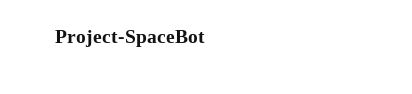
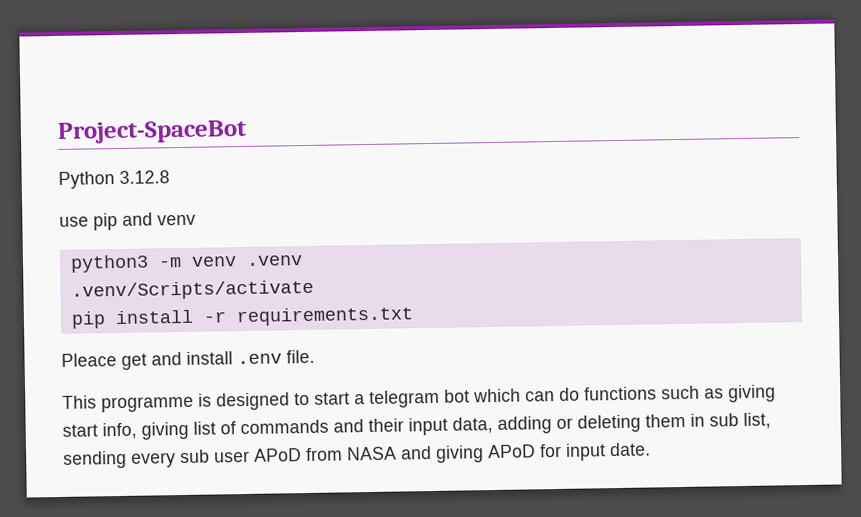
+ Python 3.12.8
+ use pip and venv
+ python3 -m venv .venv
+ .venv/Scripts/activate
+ pip install -r requirements.txt
+ Pleace get and install .env file.
+ This programme is designed to start a telegram bot which can do functions such as giving start info, giving list of commands and their input data, adding or deleting them in sub list, sending every sub user APoD from NASA and giving APoD for input date.

